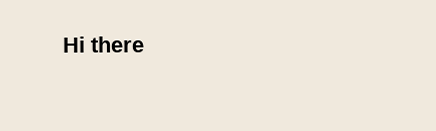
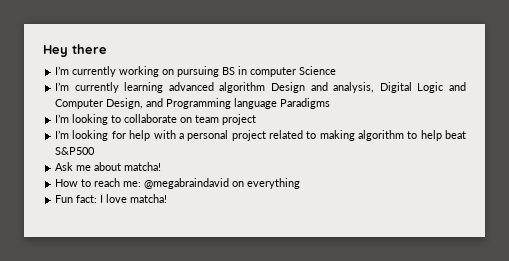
- Hi there
+ Hey there
+ I’m currently working on pursuing BS in computer Science
+ I’m currently learning advanced algorithm Design and analysis, Digital Logic and Computer Design, and Programming language Paradigms
+ I’m looking to collaborate on team project
+ I’m looking for help with a personal project related to making algorithm to help beat S&P500
+ Ask me about matcha!
+ How to reach me: @megabraindavid on everything
+ Fun fact: I love matcha!

